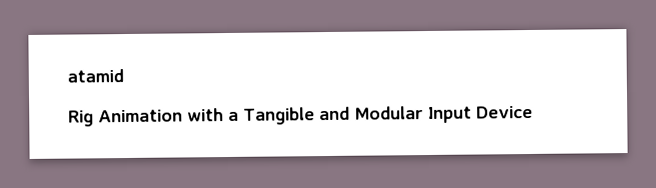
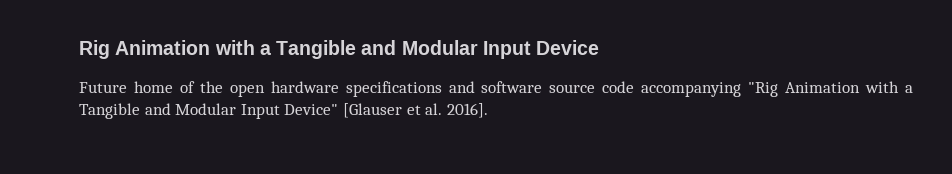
- atamid
+ Future home of the open hardware specifications and software source code accompanying "Rig Animation with a Tangible and Modular Input Device" [Glauser et al. 2016].

